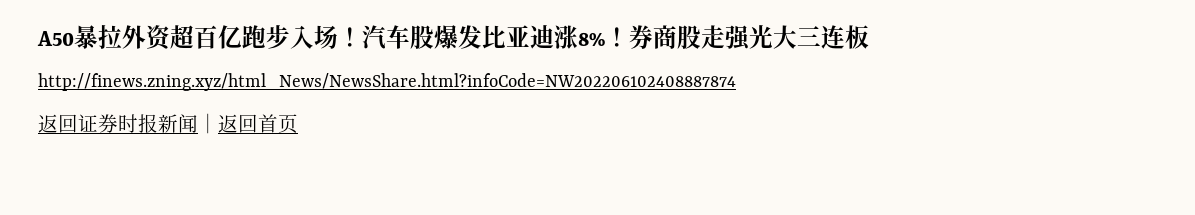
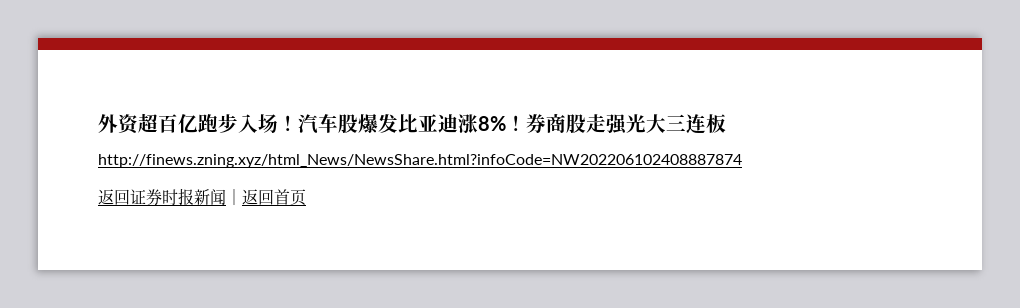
- A50暴拉外资超百亿跑步入场！
+ 外资超百亿跑步入场！

